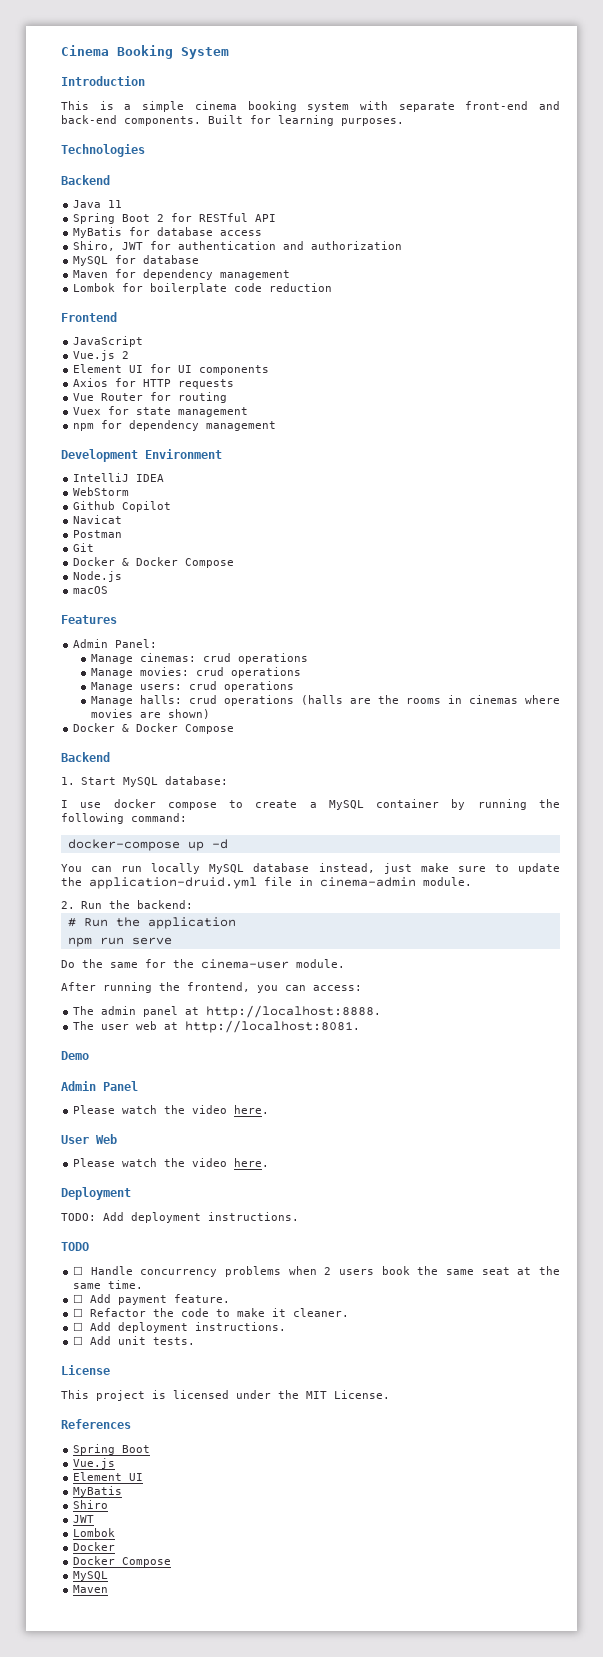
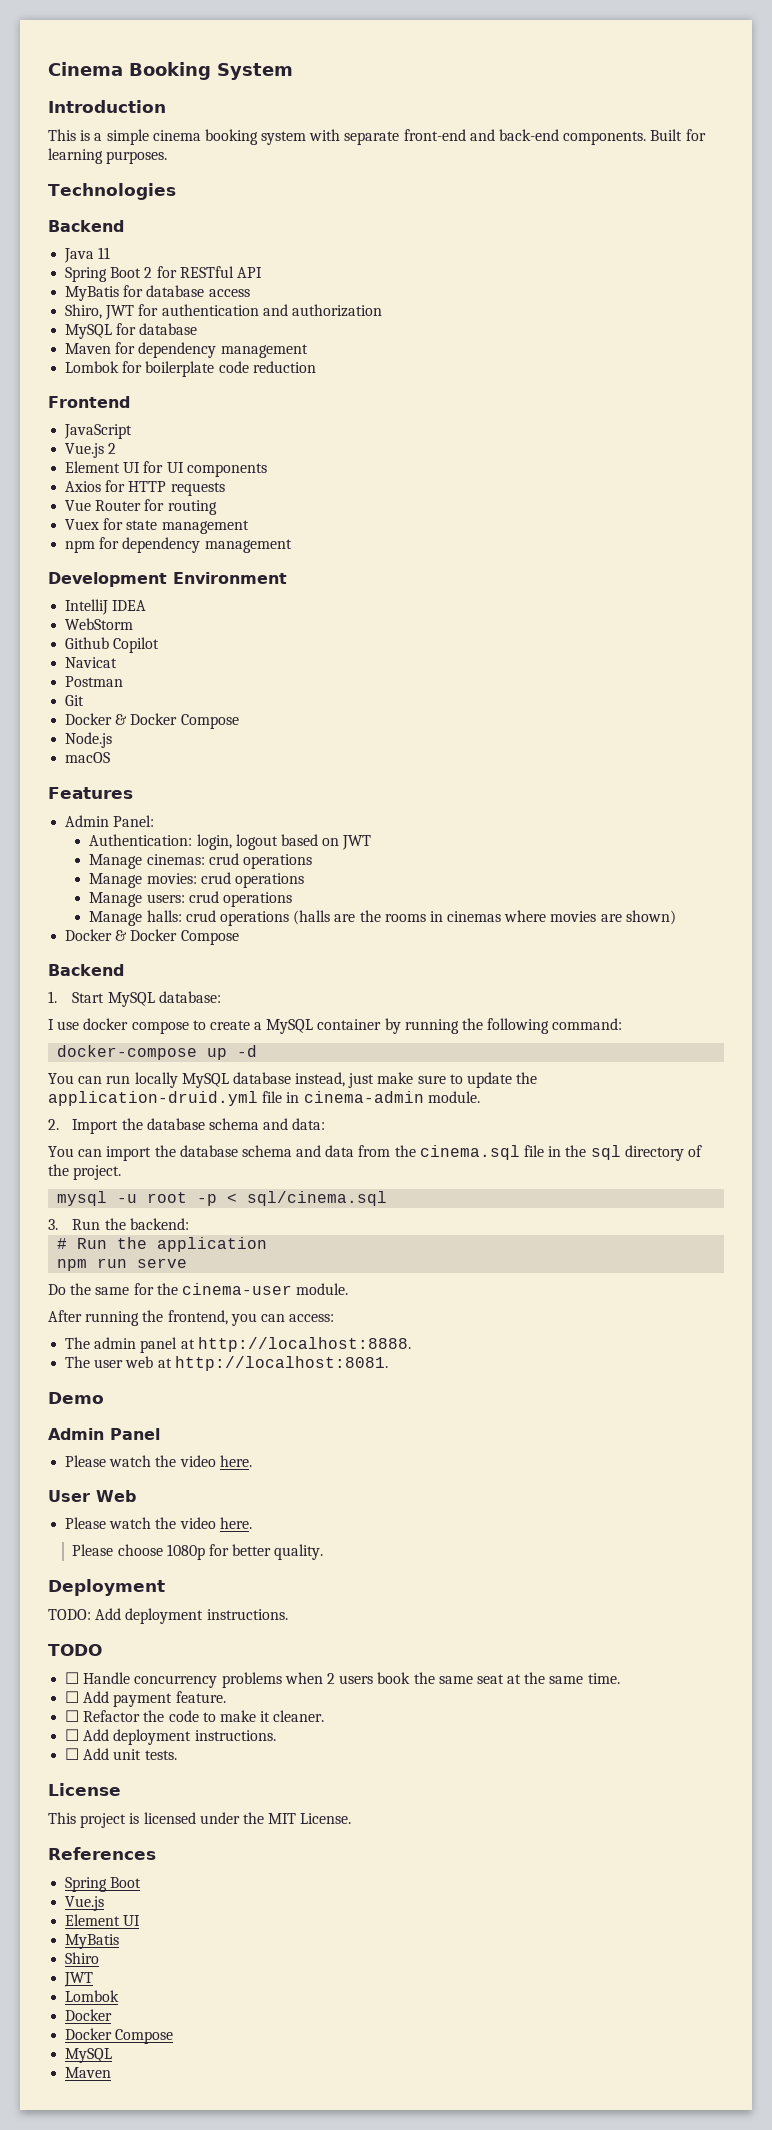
+ Authentication: login, logout based on JWT
- 2. Run the backend:
+ 2. Import the database schema and data:
+ You can import the database schema and data from the cinema.sql file in the sql directory of the project.
+ mysql -u root -p < sql/cinema.sql
+ 3. Run the backend:
+ Please choose 1080p for better quality.

